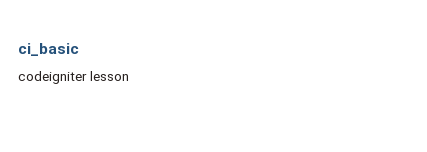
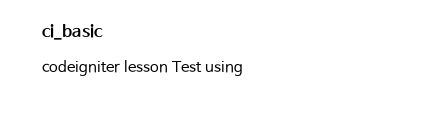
- codeigniter lesson
+ codeigniter lesson Test using

